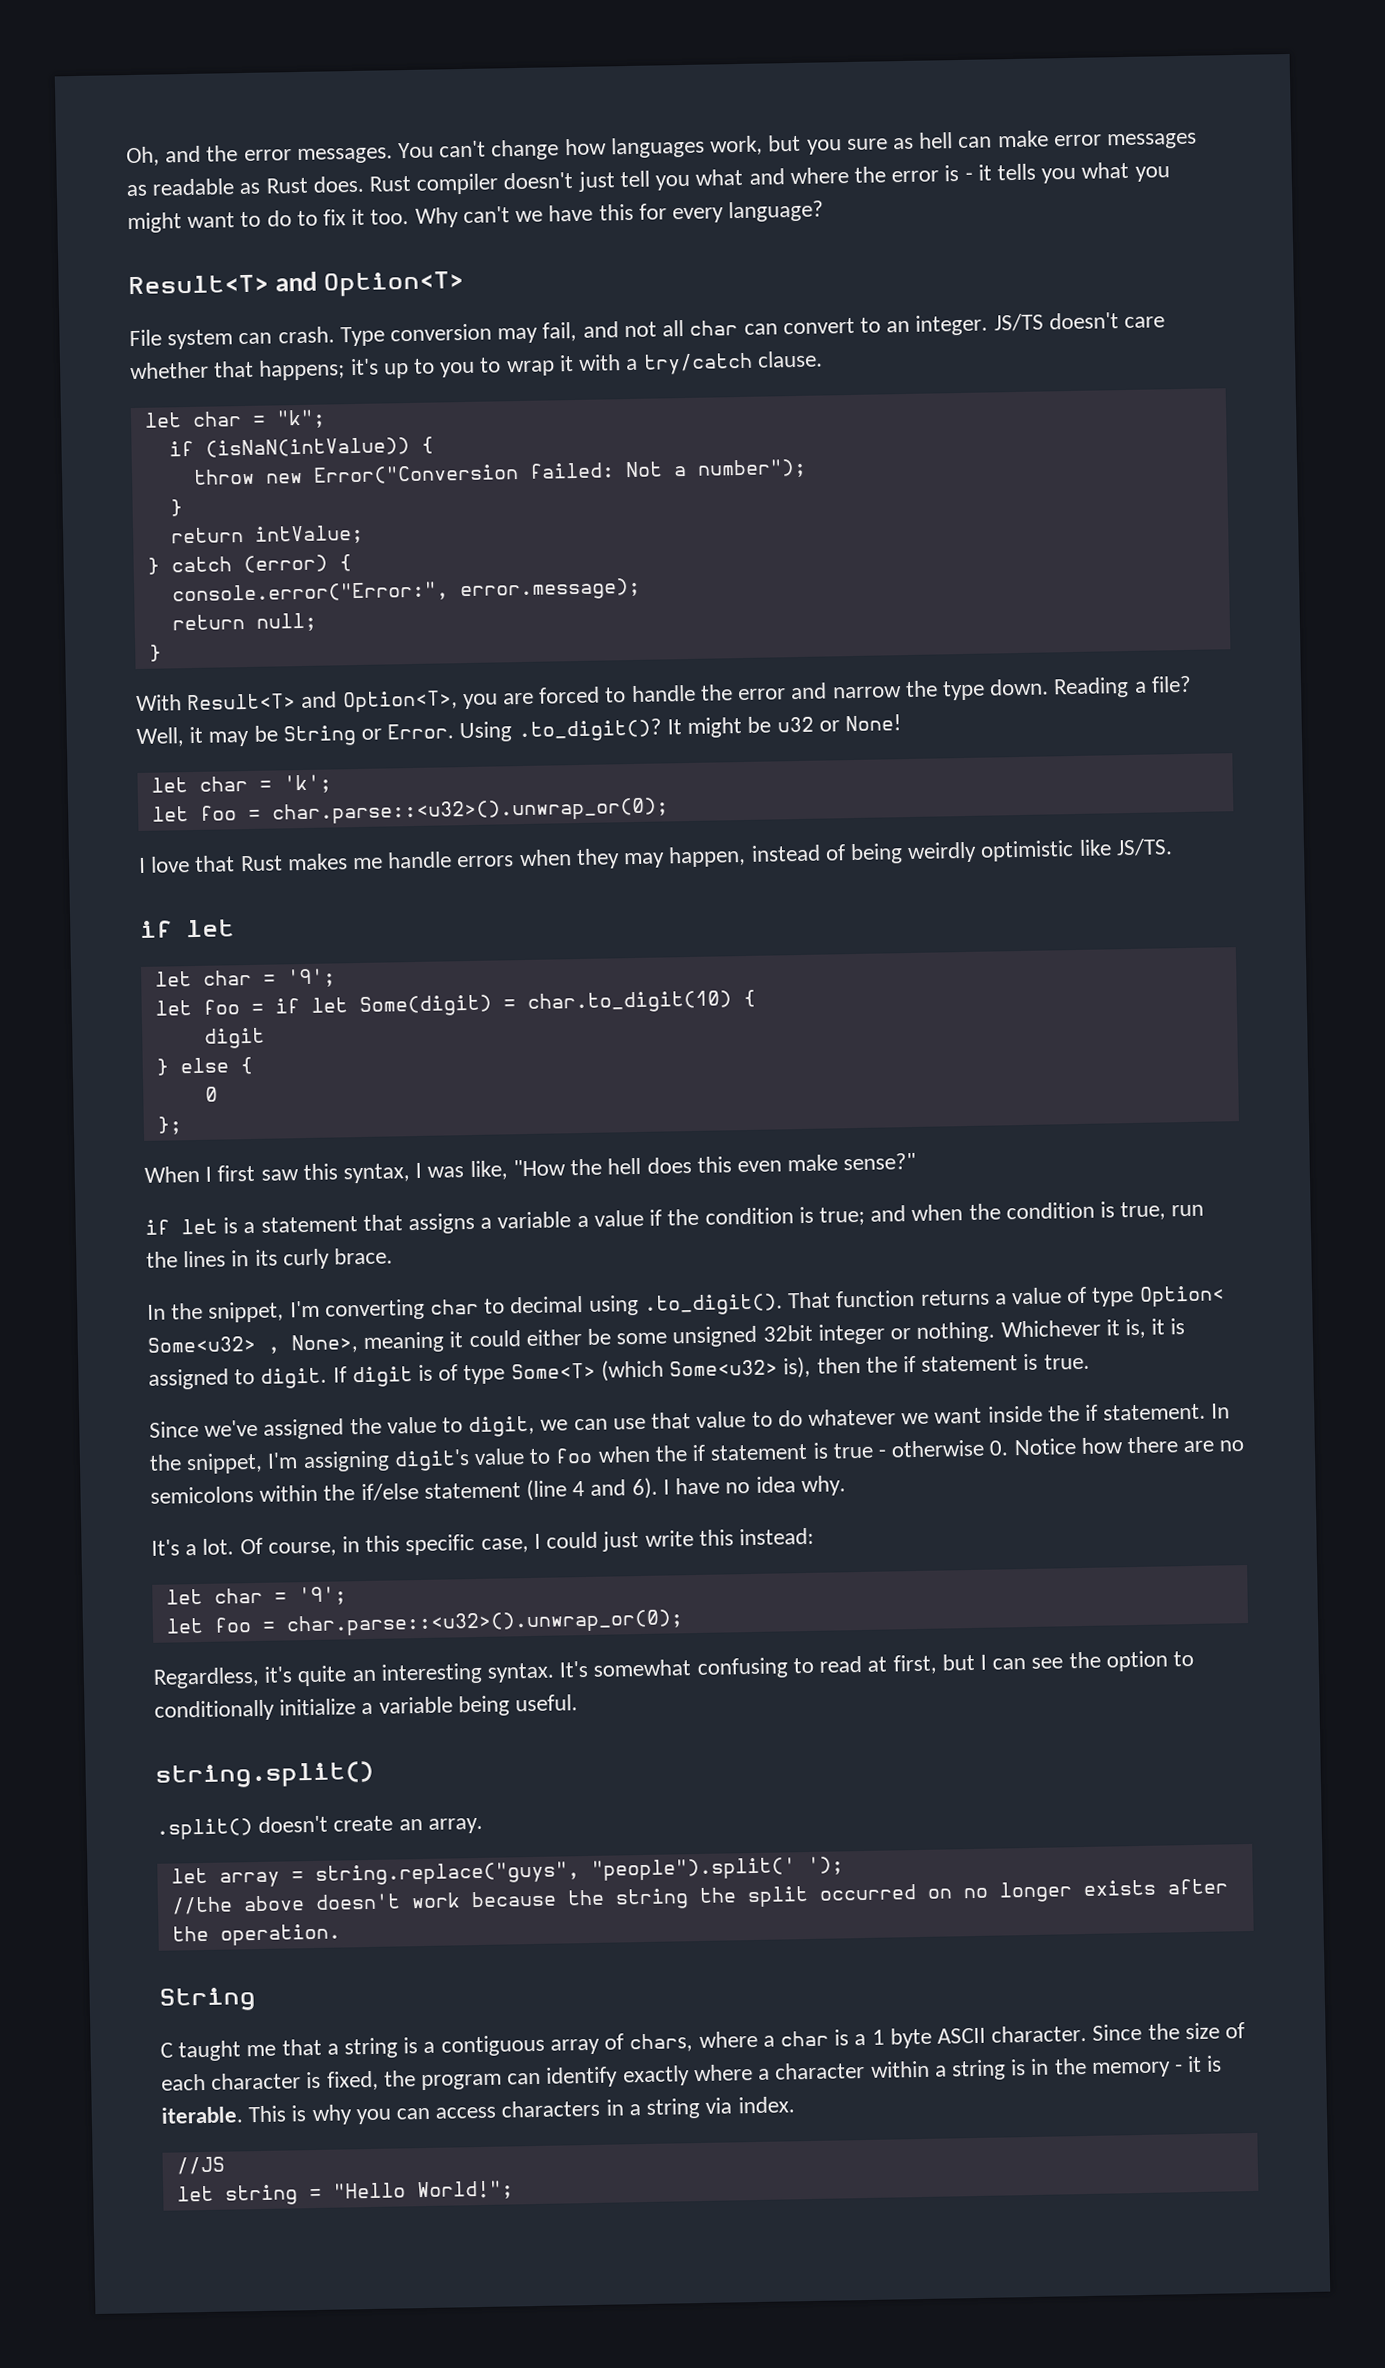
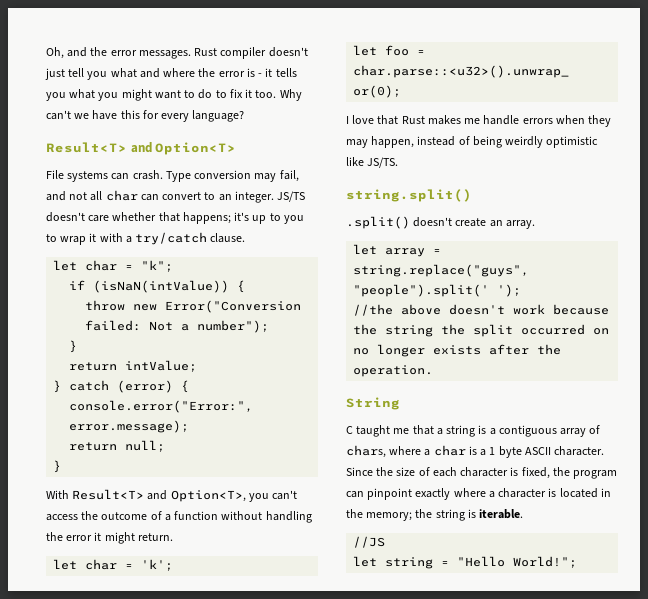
- You can't change how languages work, but you sure as hell can make error messages as readable as Rust does.
- File system can crash.
+ File systems can crash.
- With Result<T> and Option<T>, you are forced to handle the error and narrow the type down. Reading a file? Well, it may be String or Error. Using .to_digit()? It might be u32 or None!
+ With Result<T> and Option<T>, you can't access the outcome of a function without handling the error it might return.
  I love that Rust makes me handle errors when they may happen, instead of being weirdly optimistic like JS/TS.
- if let
- let char = '9';
- let foo = if let Some(digit) = char.to_digit(10) {
- digit
- } else {
- 0
- };
- When I first saw this syntax, I was like, "How the hell does this even make sense?"
- if let is a statement that assigns a variable a value if the condition is true; and when the condition is true, run the lines in its curly brace.
- In the snippet, I'm converting char to decimal using .to_digit(). That function returns a value of type Option< Some<u32> , None>, meaning it could either be some unsigned 32bit integer or nothing. Whichever it is, it is assigned to digit. If digit is of type Some<T> (which Some<u32> is), then the if statement is true.
- Since we've assigned the value to digit, we can use that value to do whatever we want inside the if statement. In the snippet, I'm assigning digit's value to foo when the if statement is true - otherwise 0. Notice how there are no semicolons within the if/else statement (line 4 and 6). I have no idea why.
- It's a lot. Of course, in this specific case, I could just write this instead:
- let char = '9';
- let foo = char.parse::<u32>().unwrap_or(0);
- Regardless, it's quite an interesting syntax. It's somewhat confusing to read at first, but I can see the option to conditionally initialize a variable being useful.
- Since the size of each character is fixed, the program can identify exactly where a character within a string is in the memory - it is iterable. This is why you can access characters in a string via index.
+ Since the size of each character is fixed, the program can pinpoint exactly where a character is located in the memory; the string is iterable.

